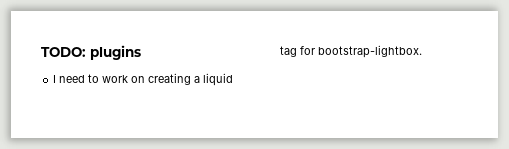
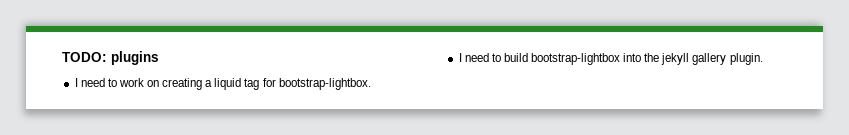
+ I need to build bootstrap-lightbox into the jekyll gallery plugin.

